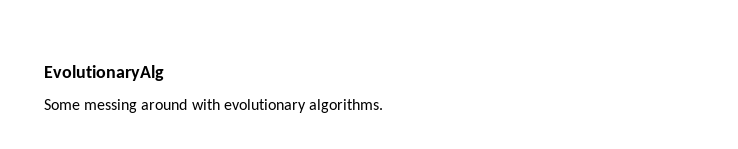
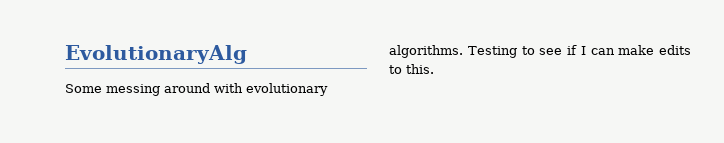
+ Testing to see if I can make edits to this.

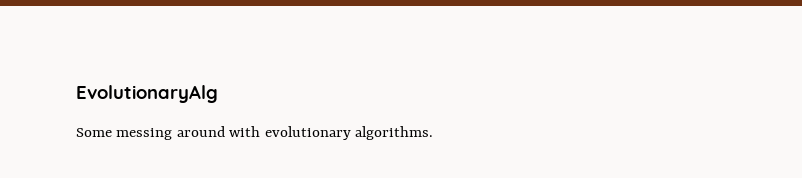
- Testing to see if I can make edits to this.

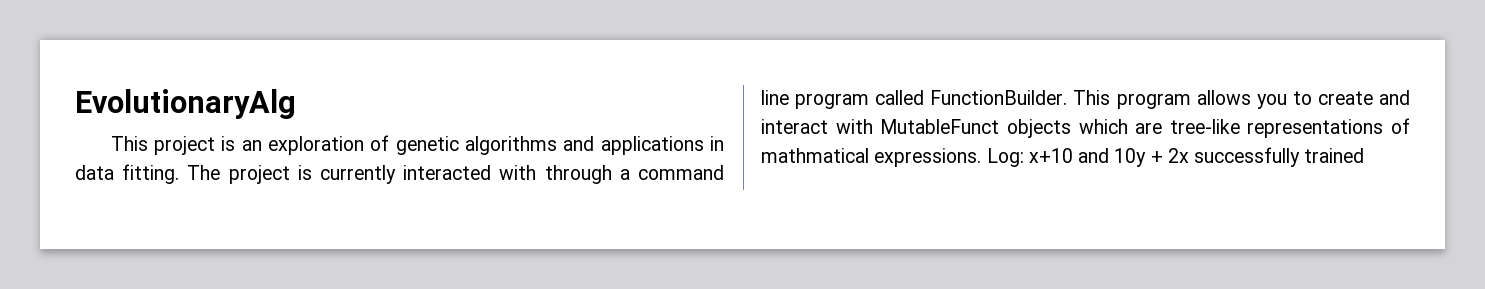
- Some messing around with evolutionary algorithms.
+ This project is an exploration of genetic algorithms and applications in data fitting. The project is currently interacted with through a command line program called FunctionBuilder. This program allows you to create and interact with MutableFunct objects which are tree-like representations of mathmatical expressions. Log: x+10 and 10y + 2x successfully trained

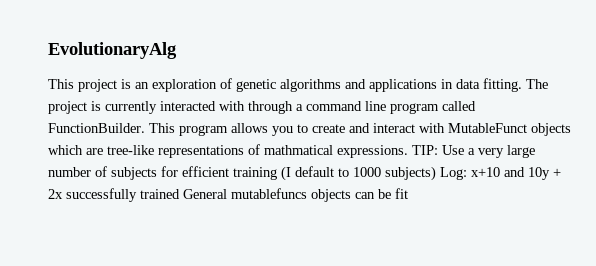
- Log: x+10 and 10y + 2x successfully trained
+ TIP: Use a very large number of subjects for efficient training (I default to 1000 subjects) Log: x+10 and 10y + 2x successfully trained General mutablefuncs objects can be fit

